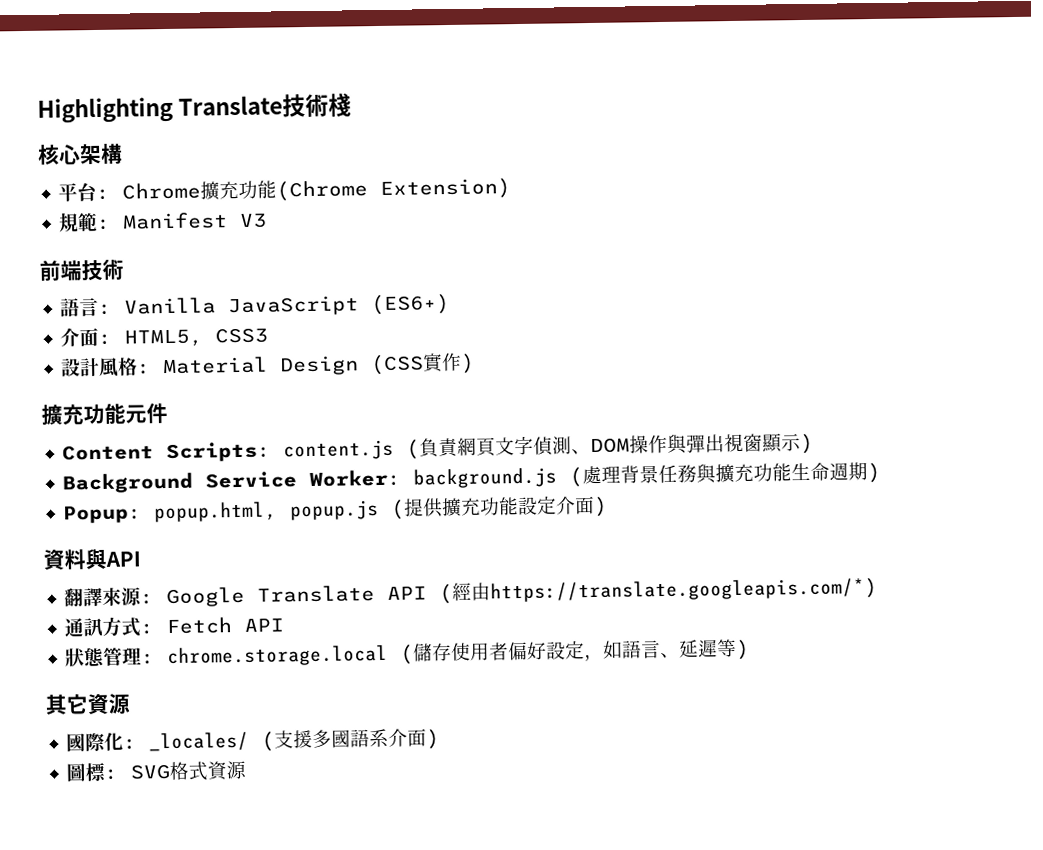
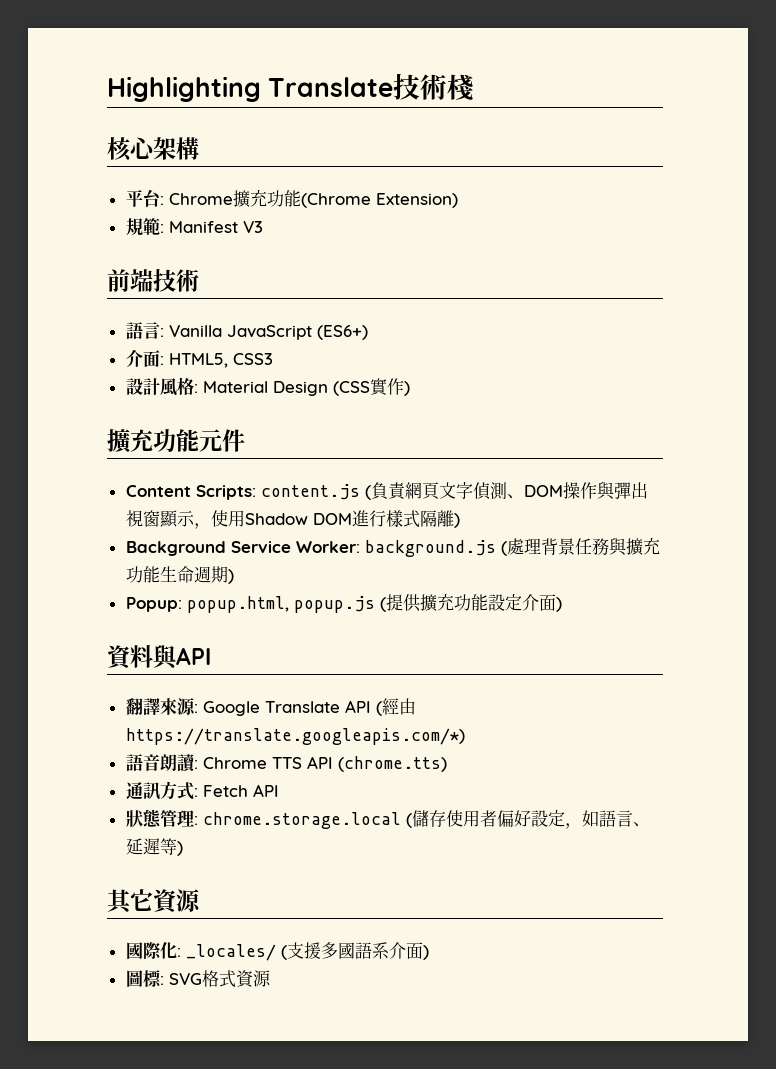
- Content Scripts: content.js (負責網頁文字偵測、DOM操作與彈出視窗顯示)
+ Content Scripts: content.js (負責網頁文字偵測、DOM操作與彈出視窗顯示，使用Shadow DOM進行樣式隔離)
+ 語音朗讀: Chrome TTS API (chrome.tts)

